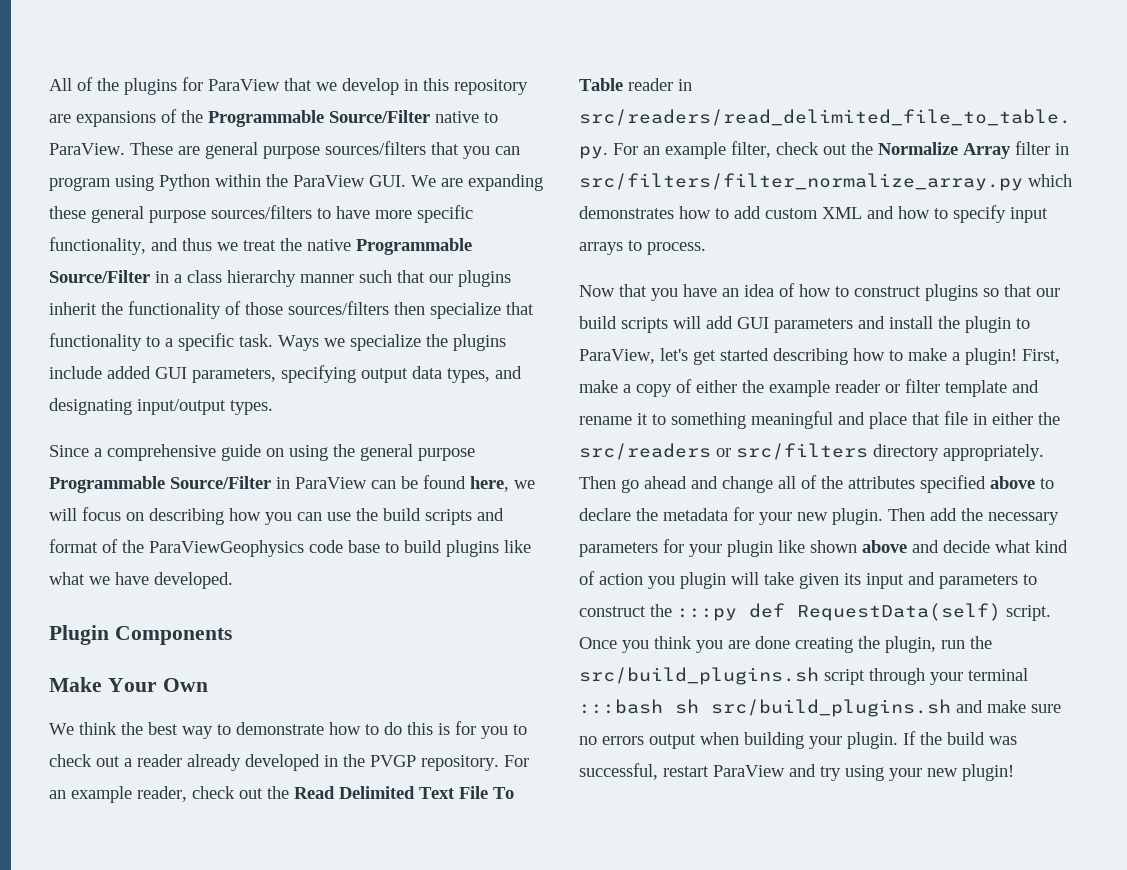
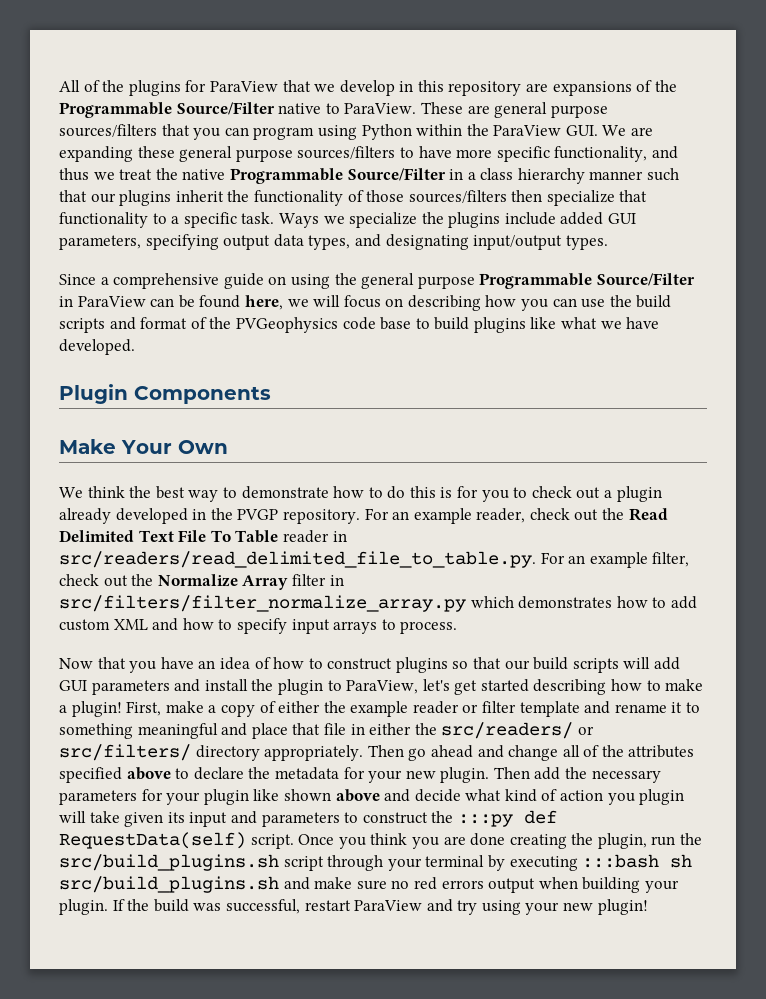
- Since a comprehensive guide on using the general purpose Programmable Source/Filter in ParaView can be found here, we will focus on describing how you can use the build scripts and format of the ParaViewGeophysics code base to build plugins like what we have developed.
+ Since a comprehensive guide on using the general purpose Programmable Source/Filter in ParaView can be found here, we will focus on describing how you can use the build scripts and format of the PVGeophysics code base to build plugins like what we have developed.
- We think the best way to demonstrate how to do this is for you to check out a reader already developed in the PVGP repository.
+ We think the best way to demonstrate how to do this is for you to check out a plugin already developed in the PVGP repository.
- First, make a copy of either the example reader or filter template and rename it to something meaningful and place that file in either the src/readers or src/filters directory appropriately.
+ First, make a copy of either the example reader or filter template and rename it to something meaningful and place that file in either the src/readers/ or src/filters/ directory appropriately.
- Once you think you are done creating the plugin, run the src/build_plugins.sh script through your terminal :::bash sh src/build_plugins.sh and make sure no errors output when building your plugin.
+ Once you think you are done creating the plugin, run the src/build_plugins.sh script through your terminal by executing :::bash sh src/build_plugins.sh and make sure no red errors output when building your plugin.

